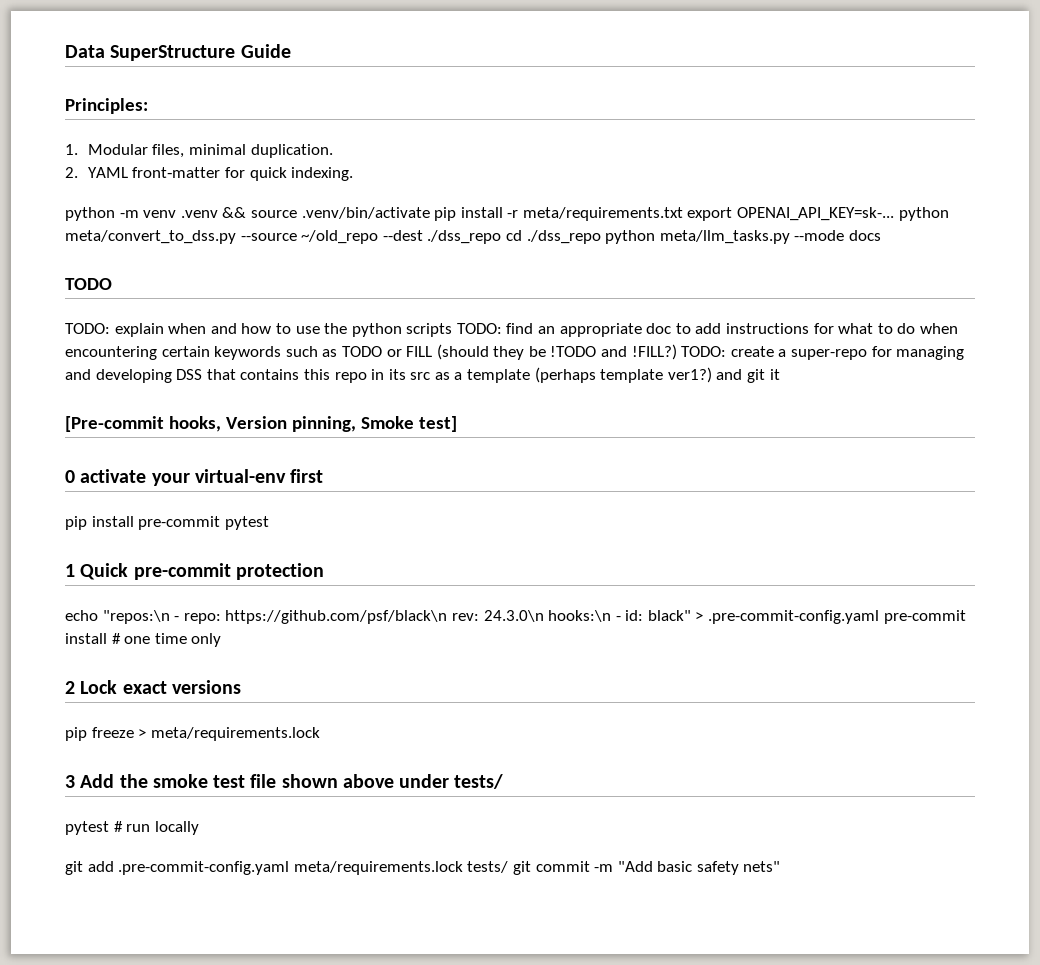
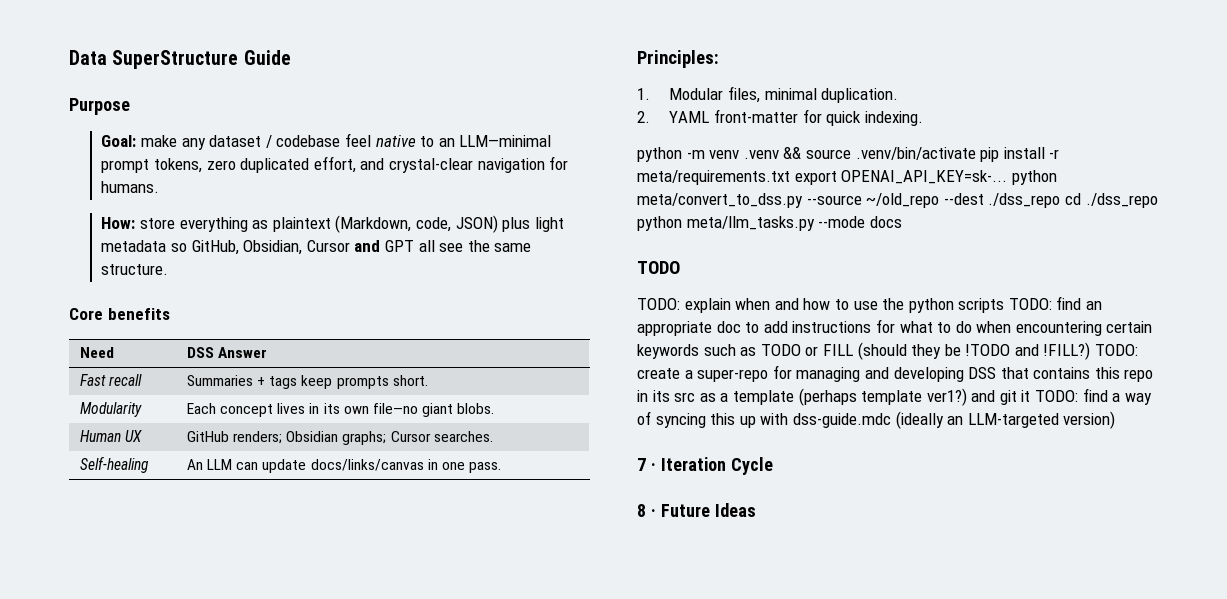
+ Purpose
+ Goal: make any dataset / codebase feel native to an LLM—minimal prompt tokens, zero duplicated effort, and crystal‑clear navigation for humans.
+ How: store everything as plaintext (Markdown, code, JSON) plus light metadata so GitHub, Obsidian, Cursor and GPT all see the same structure.
+ Core benefits
+ Need | DSS Answer
+ Fast recall | Summaries + tags keep prompts short.
+ Modularity | Each concept lives in its own file—no giant blobs.
+ Human UX | GitHub renders; Obsidian graphs; Cursor searches.
+ Self‑healing | An LLM can update docs/links/canvas in one pass.
- TODO: create a super-repo for managing and developing DSS that contains this repo in its src as a template (perhaps template ver1?) and git it
- [Pre-commit hooks, Version pinning, Smoke test]
- 0 activate your virtual-env first
- pip install pre-commit pytest
- 1 Quick pre-commit protection
- echo "repos:\n - repo: https://github.com/psf/black\n rev: 24.3.0\n hooks:\n - id: black" > .pre-commit-config.yaml pre-commit install # one time only
- 2 Lock exact versions
- pip freeze > meta/requirements.lock
- 3 Add the smoke test file shown above under tests/
- pytest # run locally
- git add .pre-commit-config.yaml meta/requirements.lock tests/ git commit -m "Add basic safety nets"
+ TODO: create a super-repo for managing and developing DSS that contains this repo in its src as a template (perhaps template ver1?) and git it TODO: find a way of syncing this up with dss-guide.mdc (ideally an LLM-targeted version)
+ 7 · Iteration Cycle
+ 8 · Future Ideas

